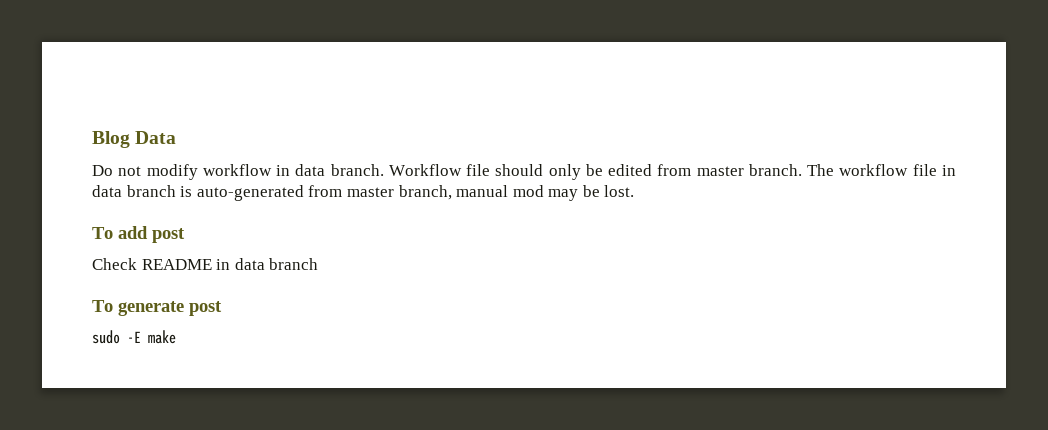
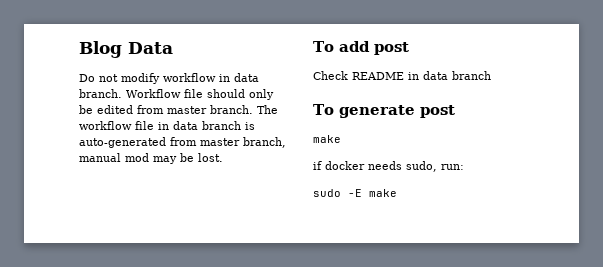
  To generate post
+ make
+ if docker needs sudo, run:

